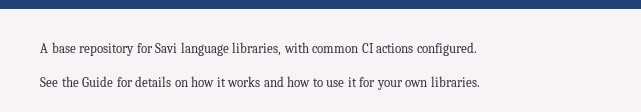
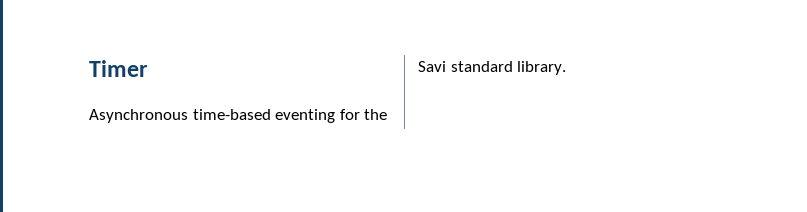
- A base repository for Savi language libraries, with common CI actions configured.
- See the Guide for details on how it works and how to use it for your own libraries.
+ Timer
+ Asynchronous time-based eventing for the Savi standard library.

